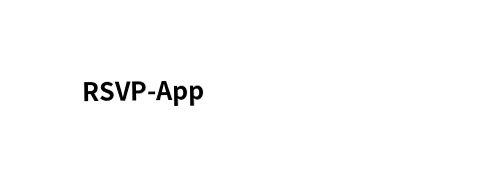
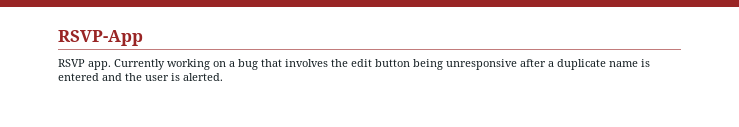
+ RSVP app. Currently working on a bug that involves the edit button being unresponsive after a duplicate name is entered and the user is alerted.

